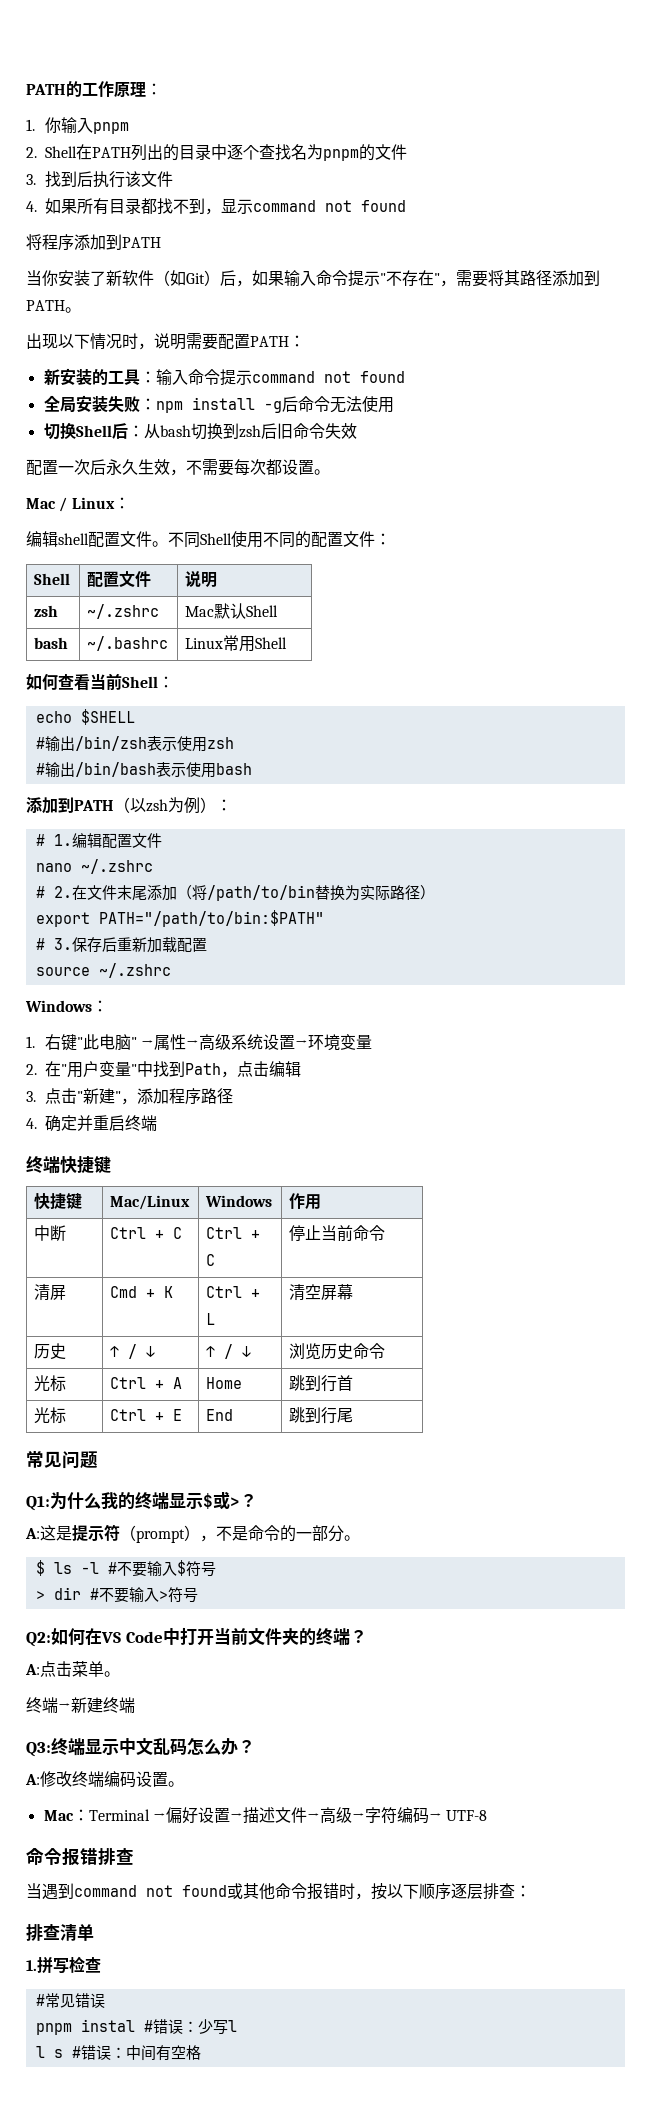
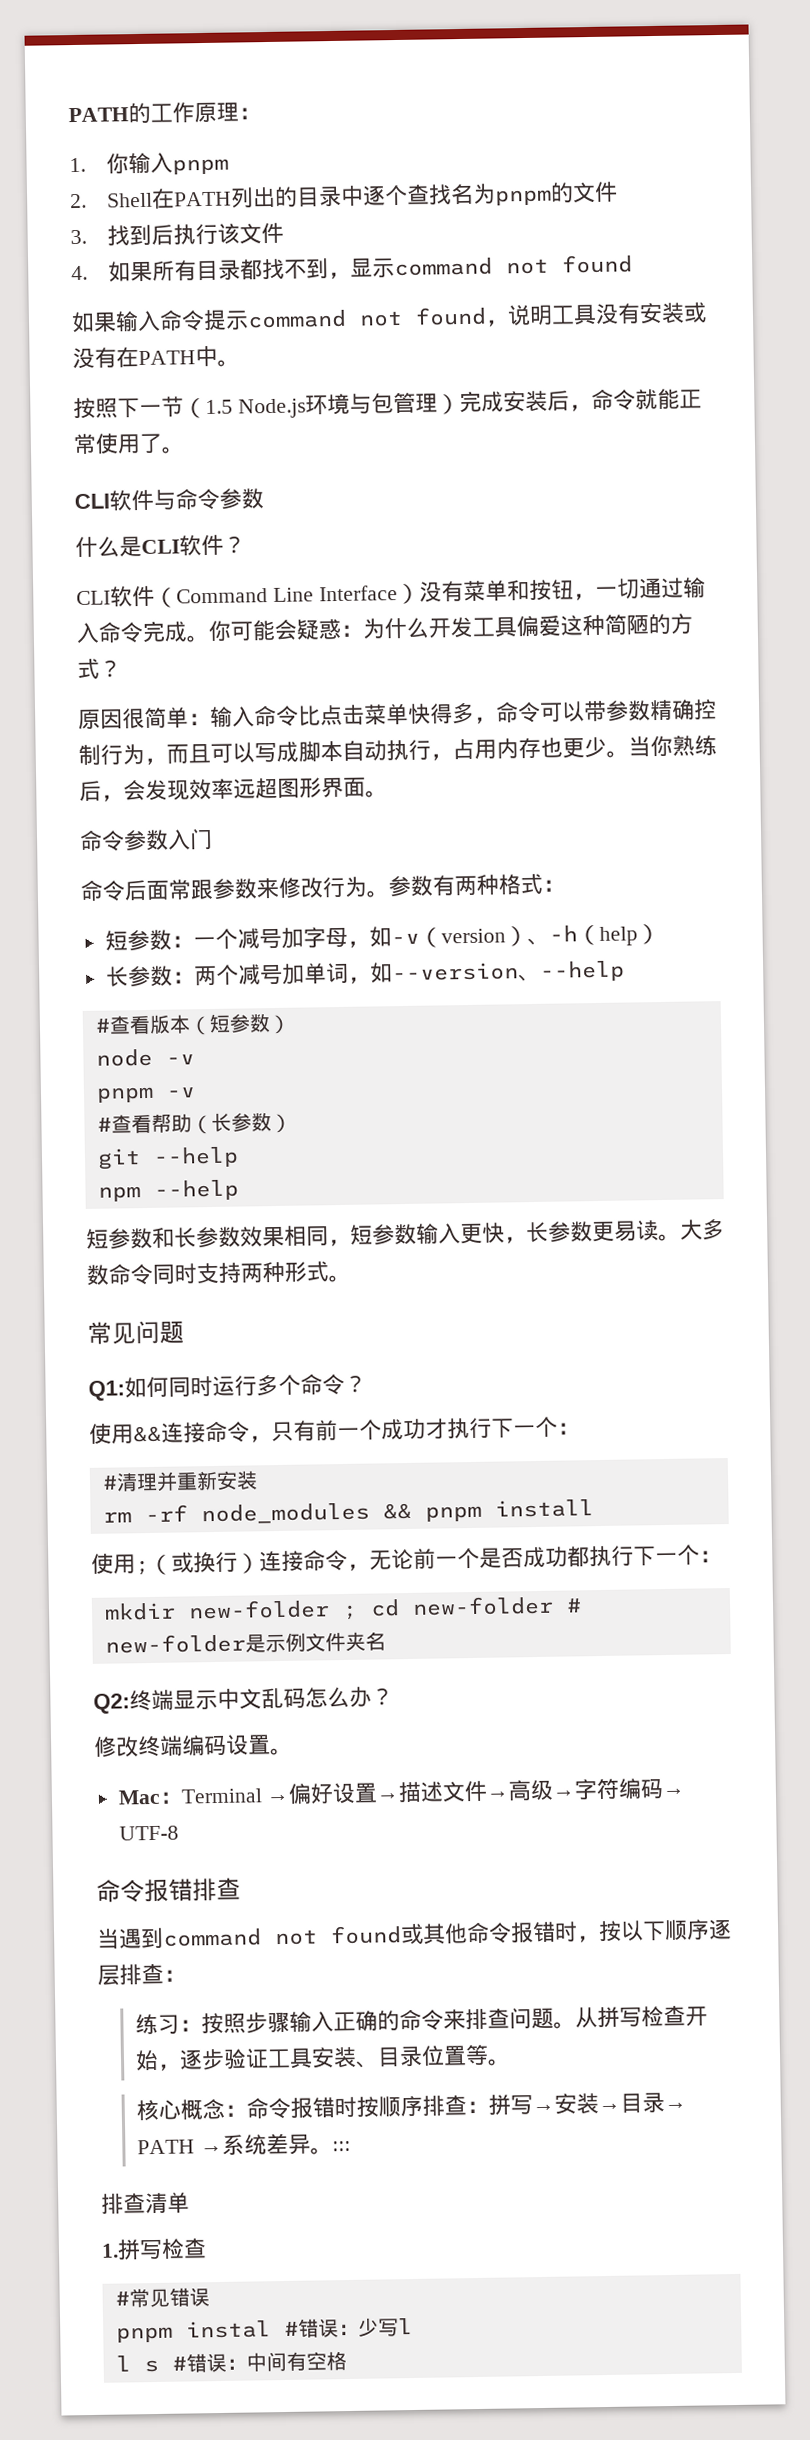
- 将程序添加到PATH
- 当你安装了新软件（如Git）后，如果输入命令提示"不存在"，需要将其路径添加到PATH。
- 出现以下情况时，说明需要配置PATH：
- 新安装的工具：输入命令提示command not found
- 全局安装失败：npm install -g后命令无法使用
- 切换Shell后：从bash切换到zsh后旧命令失效
- 配置一次后永久生效，不需要每次都设置。
- Mac / Linux：
- 编辑shell配置文件。不同Shell使用不同的配置文件：
- Shell | 配置文件 | 说明
- zsh | ~/.zshrc | Mac默认Shell
- bash | ~/.bashrc | Linux常用Shell
- 如何查看当前Shell：
- echo $SHELL
- #输出/bin/zsh表示使用zsh
- #输出/bin/bash表示使用bash
- 添加到PATH（以zsh为例）：
- # 1.编辑配置文件
- nano ~/.zshrc
- # 2.在文件末尾添加（将/path/to/bin替换为实际路径）
- export PATH="/path/to/bin:$PATH"
- # 3.保存后重新加载配置
- source ~/.zshrc
- Windows：
- 1.右键"此电脑" →属性→高级系统设置→环境变量
- 2.在"用户变量"中找到Path，点击编辑
- 3.点击"新建"，添加程序路径
- 4.确定并重启终端
- 终端快捷键
- 快捷键 | Mac/Linux | Windows | 作用
- 中断 | Ctrl + C | Ctrl + C | 停止当前命令
- 清屏 | Cmd + K | Ctrl + L | 清空屏幕
- 历史 | ↑ / ↓ | ↑ / ↓ | 浏览历史命令
- 光标 | Ctrl + A | Home | 跳到行首
- 光标 | Ctrl + E | End | 跳到行尾
+ 如果输入命令提示command not found，说明工具没有安装或没有在PATH中。
+ 按照下一节（1.5 Node.js环境与包管理）完成安装后，命令就能正常使用了。
+ CLI软件与命令参数
+ 什么是CLI软件？
+ CLI软件（Command Line Interface）没有菜单和按钮，一切通过输入命令完成。你可能会疑惑：为什么开发工具偏爱这种简陋的方式？
+ 原因很简单：输入命令比点击菜单快得多，命令可以带参数精确控制行为，而且可以写成脚本自动执行，占用内存也更少。当你熟练后，会发现效率远超图形界面。
+ 命令参数入门
+ 命令后面常跟参数来修改行为。参数有两种格式：
+ 短参数：一个减号加字母，如-v（version）、-h（help）
+ 长参数：两个减号加单词，如--version、--help
+ #查看版本（短参数）
+ node -v
+ pnpm -v
+ #查看帮助（长参数）
+ git --help
+ npm --help
+ 短参数和长参数效果相同，短参数输入更快，长参数更易读。大多数命令同时支持两种形式。
  常见问题
- Q1:为什么我的终端显示$或>？
- A:这是提示符（prompt），不是命令的一部分。
- $ ls -l #不要输入$符号
- > dir #不要输入>符号
- Q2:如何在VS Code中打开当前文件夹的终端？
- A:点击菜单。
- 终端→新建终端
- Q3:终端显示中文乱码怎么办？
+ Q1:如何同时运行多个命令？
+ 使用&&连接命令，只有前一个成功才执行下一个：
+ #清理并重新安装
+ rm -rf node_modules && pnpm install
+ 使用;（或换行）连接命令，无论前一个是否成功都执行下一个：
+ mkdir new-folder ; cd new-folder # new-folder是示例文件夹名
+ Q2:终端显示中文乱码怎么办？
- A:修改终端编码设置。
+ 修改终端编码设置。
+ 练习：按照步骤输入正确的命令来排查问题。从拼写检查开始，逐步验证工具安装、目录位置等。
+ 核心概念：命令报错时按顺序排查：拼写→安装→目录→ PATH →系统差异。:::

